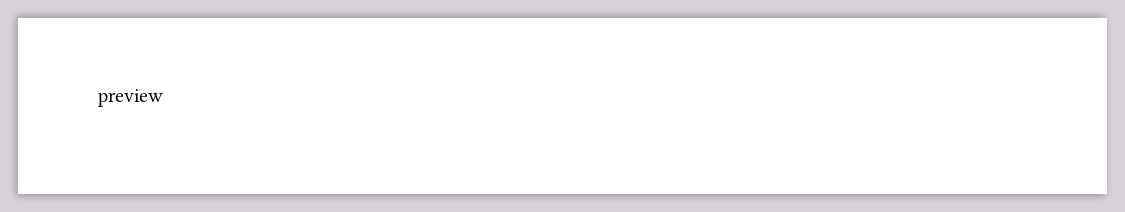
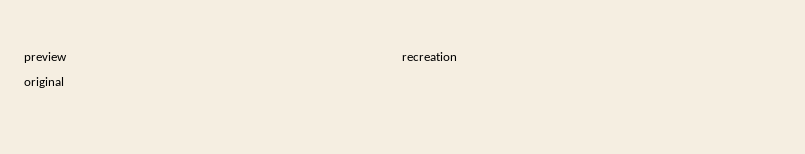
+ original
+ recreation

